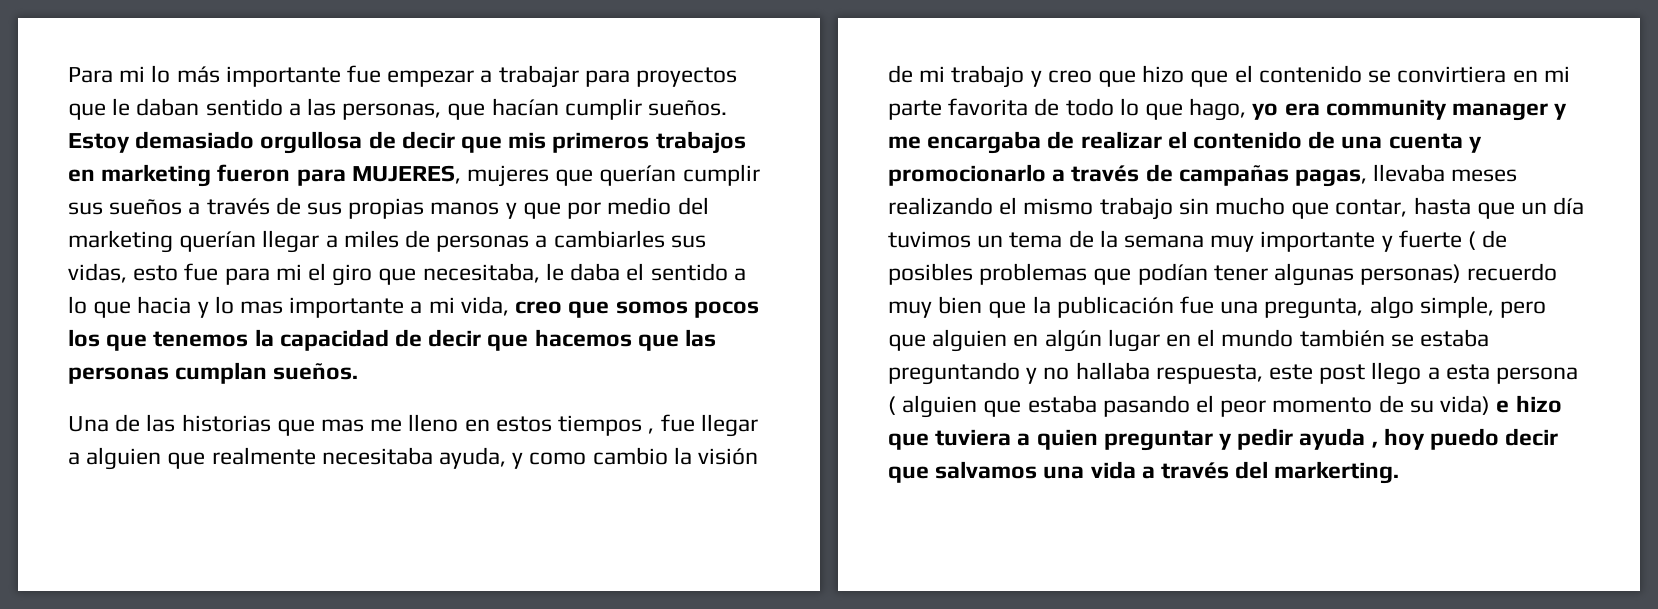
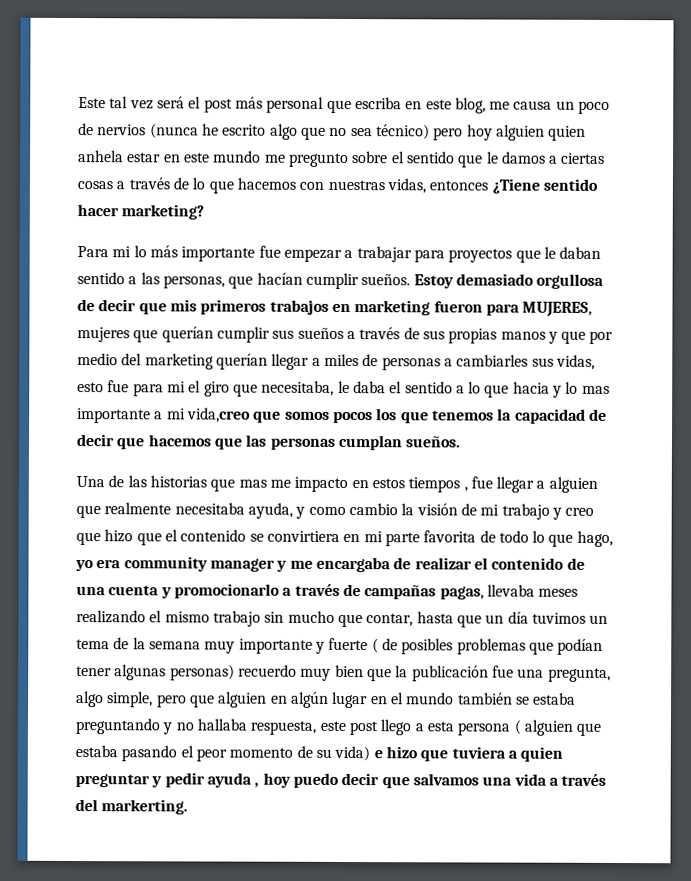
+ Este tal vez será el post más personal que escriba en este blog, me causa un poco de nervios (nunca he escrito algo que no sea técnico) pero hoy alguien quien anhela estar en este mundo me pregunto sobre el sentido que le damos a ciertas cosas a través de lo que hacemos con nuestras vidas, entonces ¿Tiene sentido hacer marketing?
- Estoy demasiado orgullosa de decir que mis primeros trabajos en marketing fueron para MUJERES, mujeres que querían cumplir sus sueños a través de sus propias manos y que por medio del marketing querían llegar a miles de personas a cambiarles sus vidas, esto fue para mi el giro que necesitaba, le daba el sentido a lo que hacia y lo mas importante a mi vida, creo que somos pocos los que tenemos la capacidad de decir que hacemos que las personas cumplan sueños.
+ Estoy demasiado orgullosa de decir que mis primeros trabajos en marketing fueron para MUJERES, mujeres que querían cumplir sus sueños a través de sus propias manos y que por medio del marketing querían llegar a miles de personas a cambiarles sus vidas, esto fue para mi el giro que necesitaba, le daba el sentido a lo que hacia y lo mas importante a mi vida,creo que somos pocos los que tenemos la capacidad de decir que hacemos que las personas cumplan sueños.
- Una de las historias que mas me lleno en estos tiempos , fue llegar a alguien que realmente necesitaba ayuda, y como cambio la visión de mi trabajo y creo que hizo que el contenido se convirtiera en mi parte favorita de todo lo que hago, yo era community manager y me encargaba de realizar el contenido de una cuenta y promocionarlo a través de campañas pagas, llevaba meses realizando el mismo trabajo sin mucho que contar, hasta que un día tuvimos un tema de la semana muy importante y fuerte ( de posibles problemas que podían tener algunas personas) recuerdo muy bien que la publicación fue una pregunta, algo simple, pero que alguien en algún lugar en el mundo también se estaba preguntando y no hallaba respuesta, este post llego a esta persona ( alguien que estaba pasando el peor momento de su vida) e hizo que tuviera a quien preguntar y pedir ayuda , hoy puedo decir que salvamos una vida a través del markerting.
+ Una de las historias que mas me impacto en estos tiempos , fue llegar a alguien que realmente necesitaba ayuda, y como cambio la visión de mi trabajo y creo que hizo que el contenido se convirtiera en mi parte favorita de todo lo que hago, yo era community manager y me encargaba de realizar el contenido de una cuenta y promocionarlo a través de campañas pagas, llevaba meses realizando el mismo trabajo sin mucho que contar, hasta que un día tuvimos un tema de la semana muy importante y fuerte ( de posibles problemas que podían tener algunas personas) recuerdo muy bien que la publicación fue una pregunta, algo simple, pero que alguien en algún lugar en el mundo también se estaba preguntando y no hallaba respuesta, este post llego a esta persona ( alguien que estaba pasando el peor momento de su vida) e hizo que tuviera a quien preguntar y pedir ayuda , hoy puedo decir que salvamos una vida a través del markerting.

